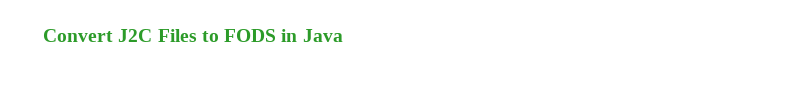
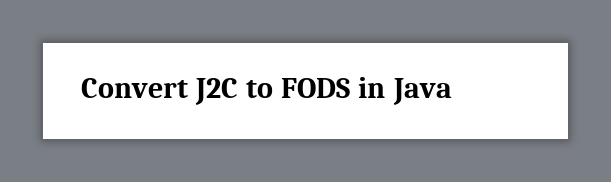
- Convert J2C Files to FODS in Java
+ Convert J2C to FODS in Java

